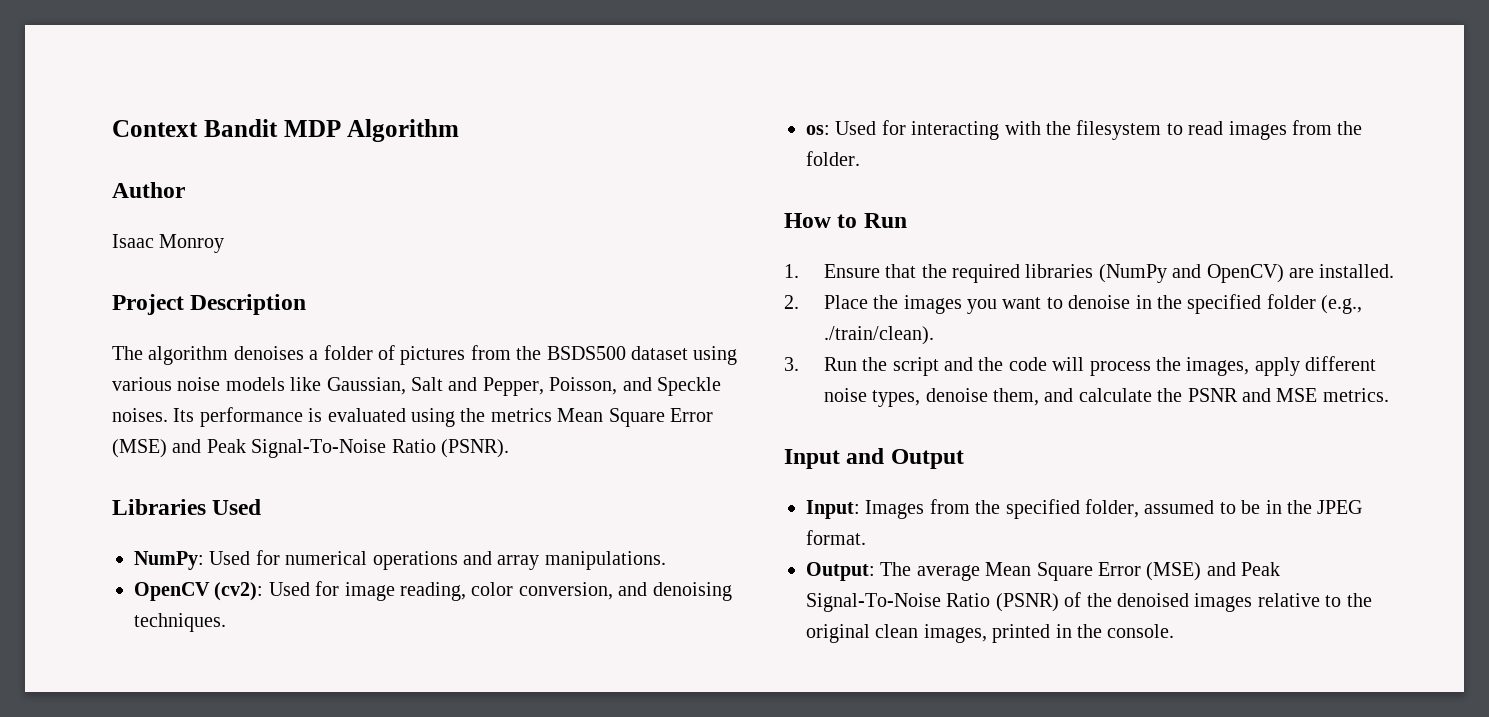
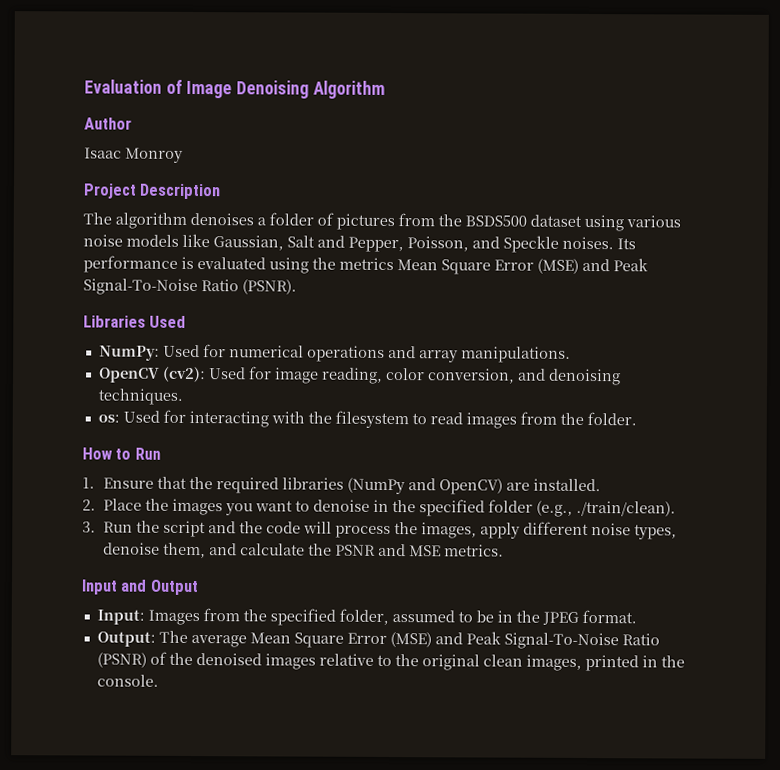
- Context Bandit MDP Algorithm
+ Evaluation of Image Denoising Algorithm

